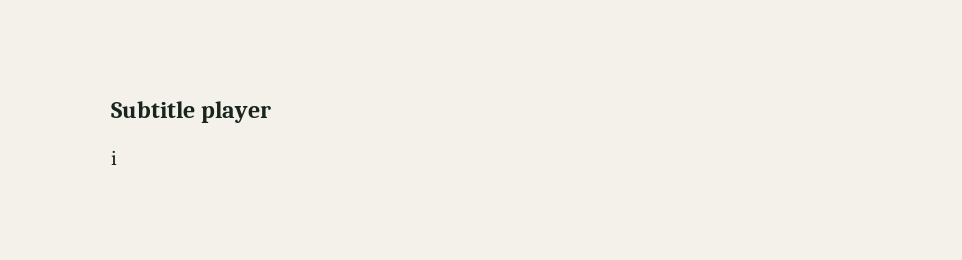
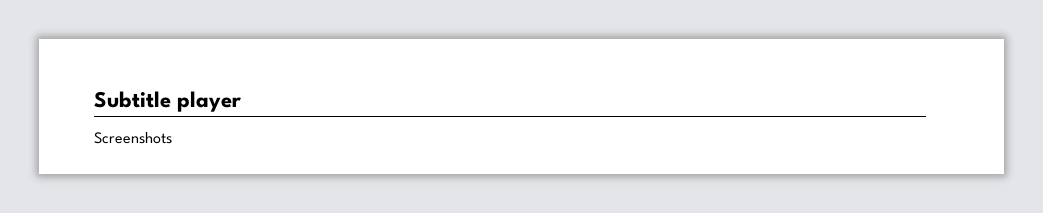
- i
+ Screenshots

